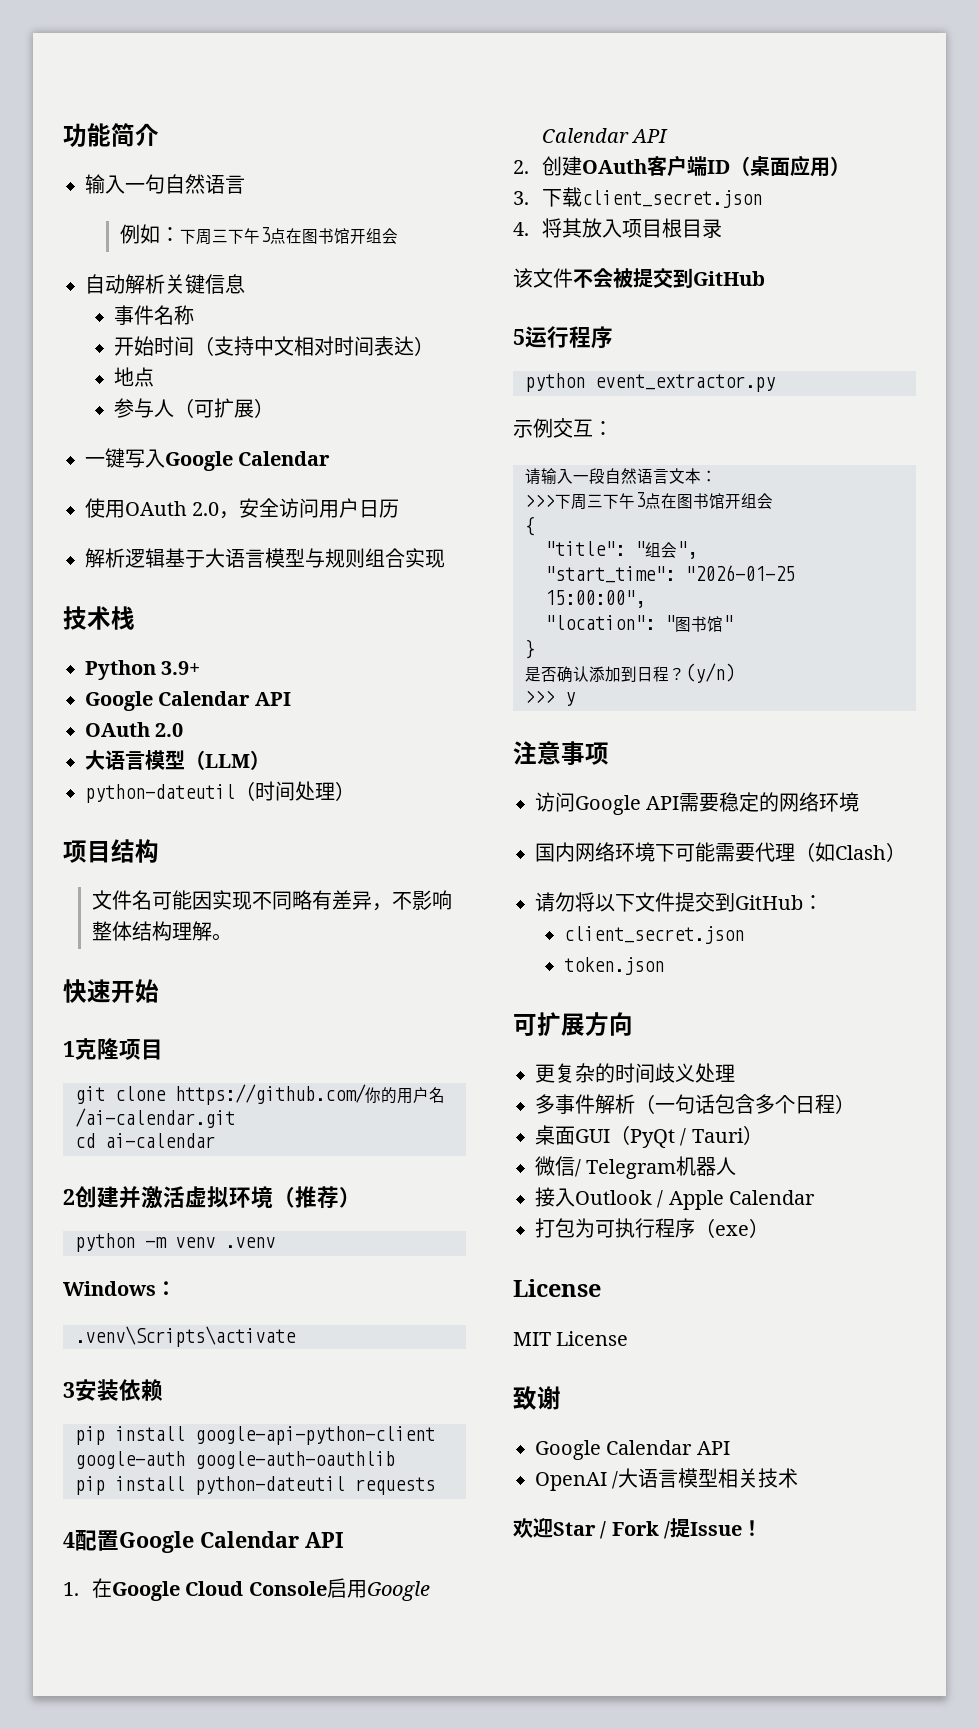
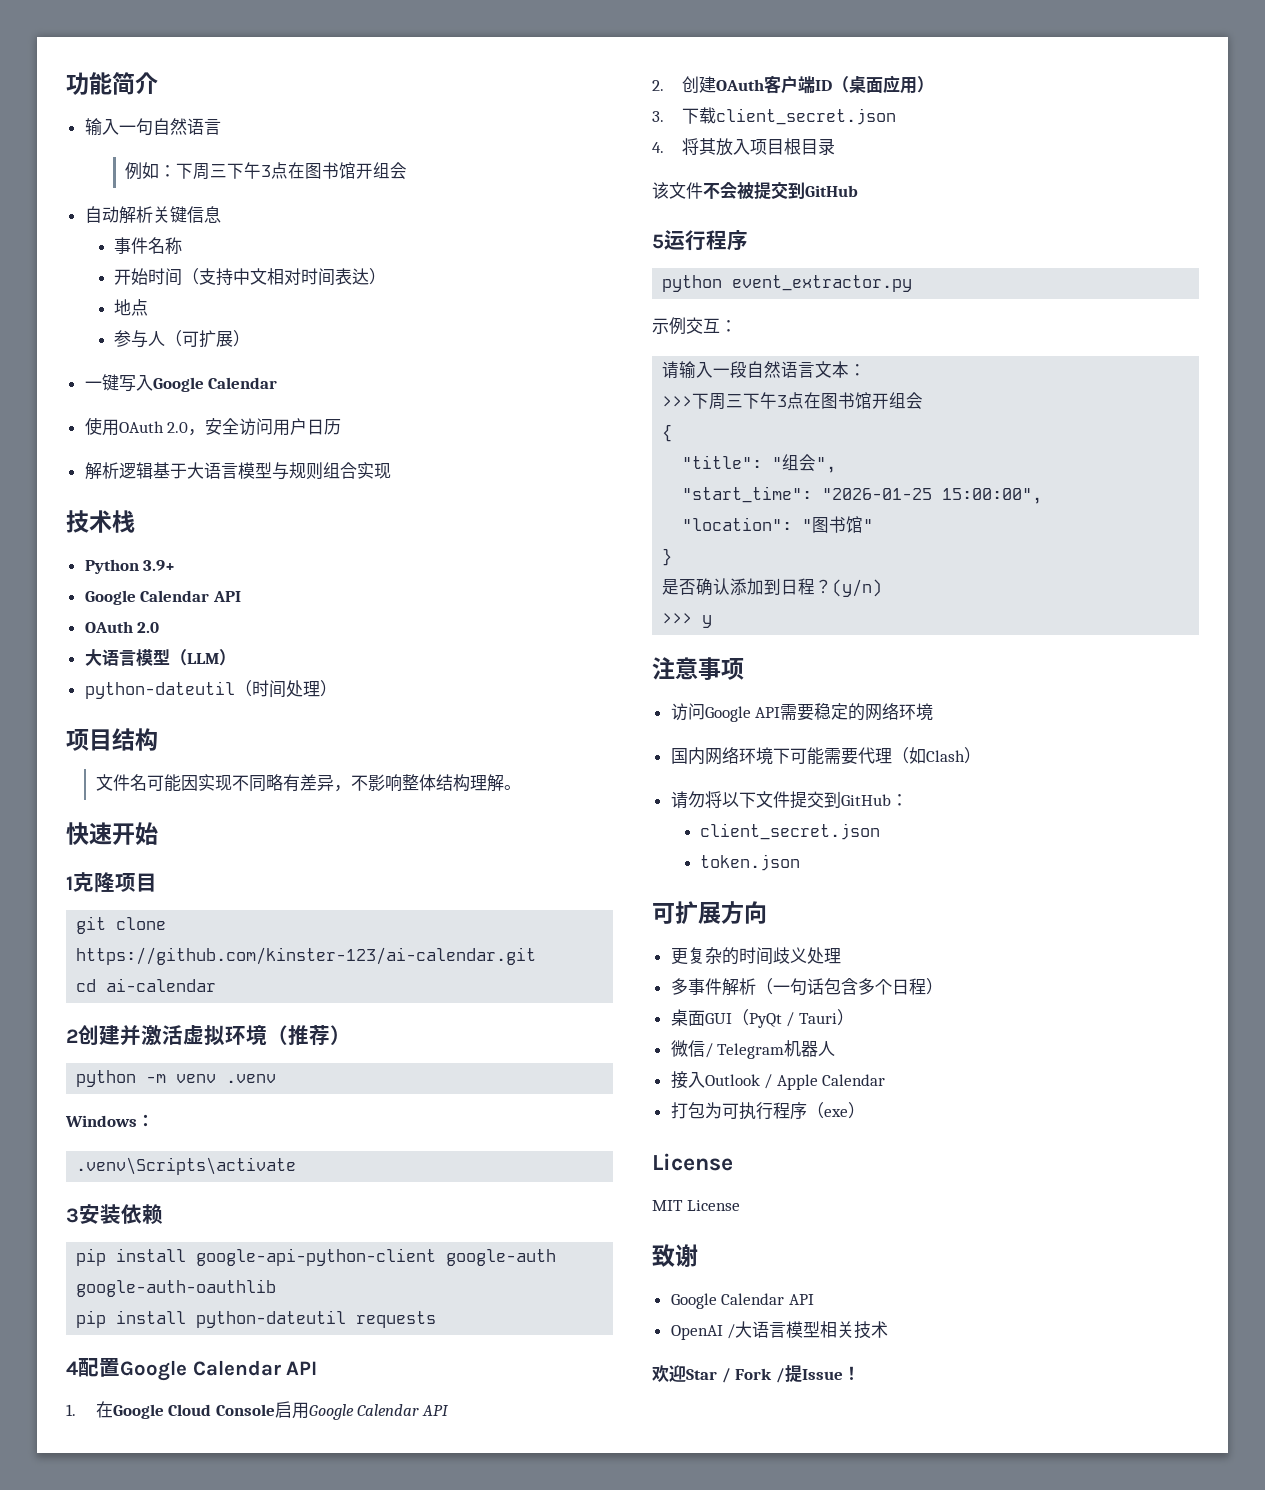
- git clone https://github.com/你的用户名/ai-calendar.git
+ git clone https://github.com/kinster-123/ai-calendar.git

